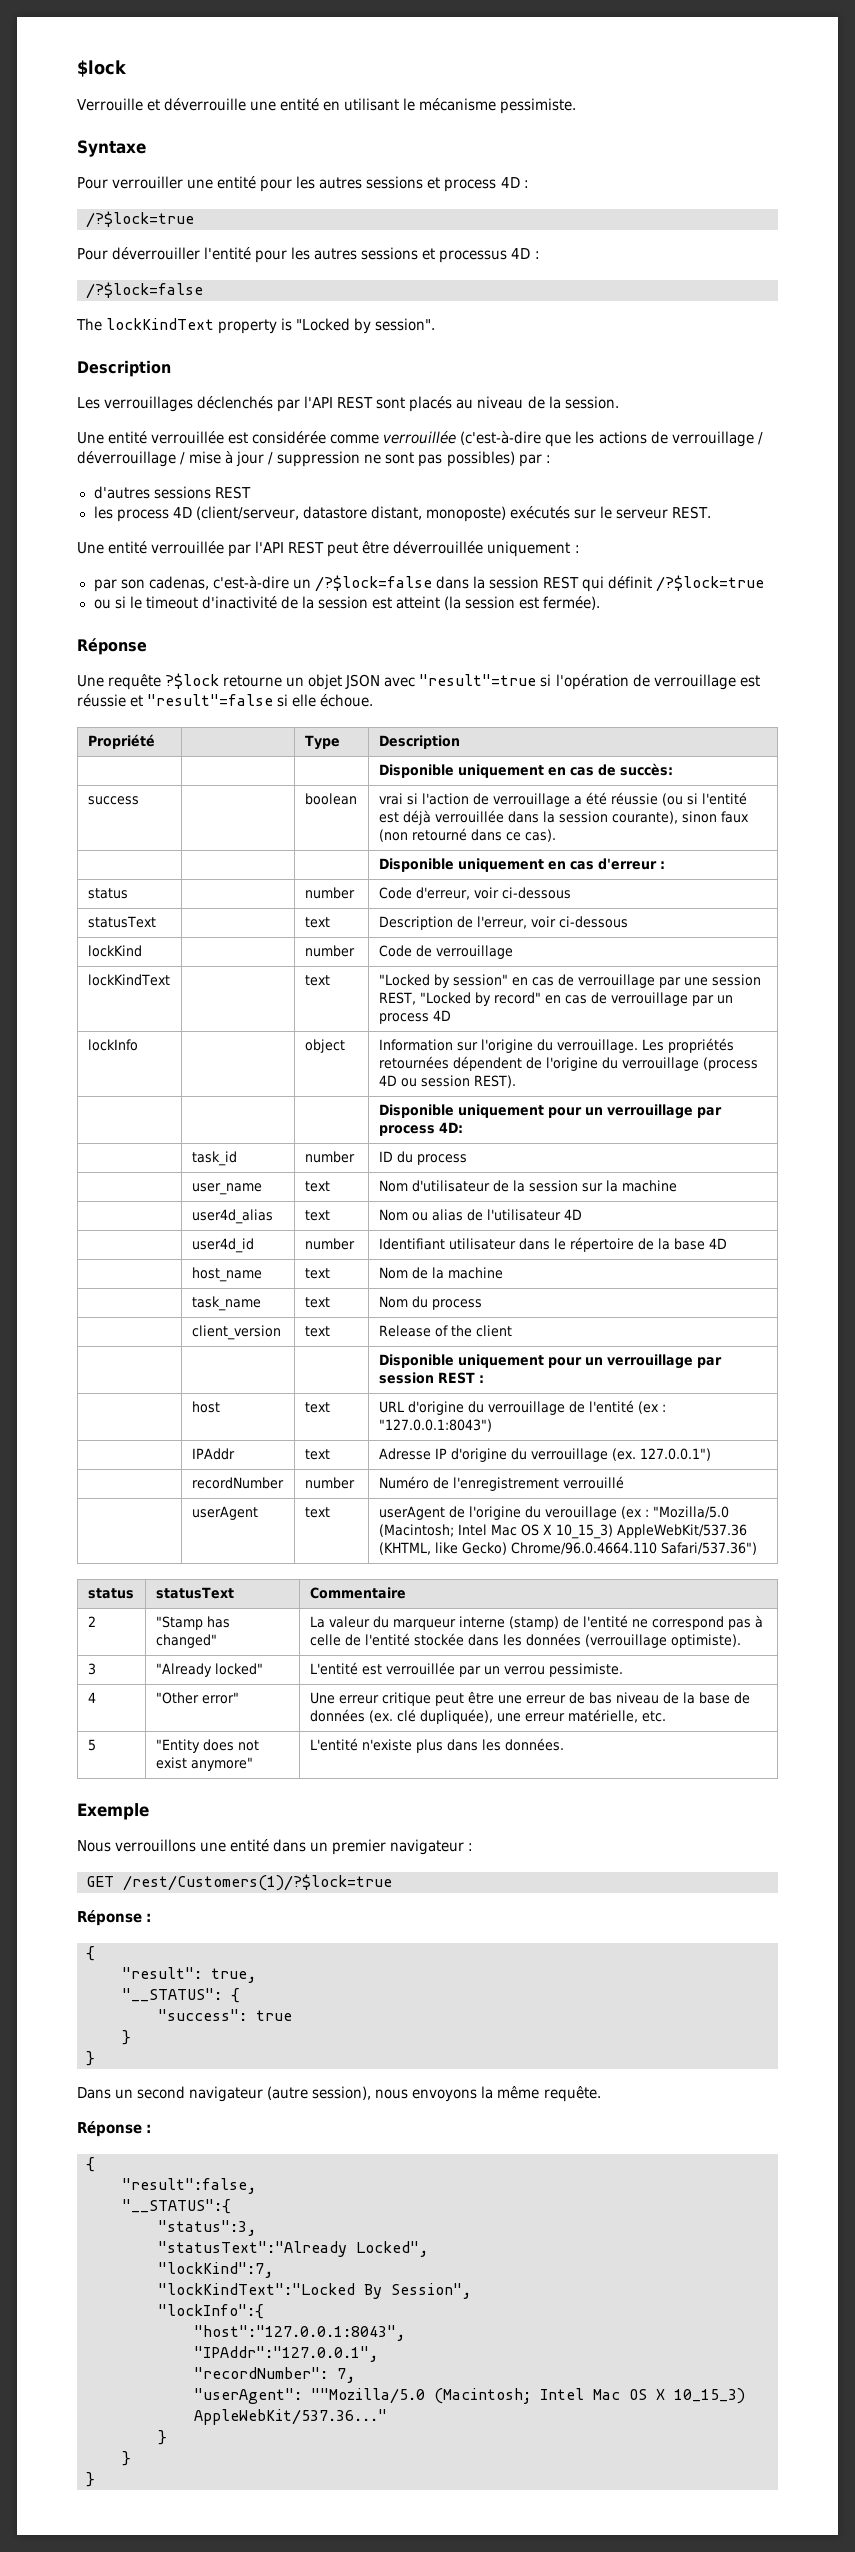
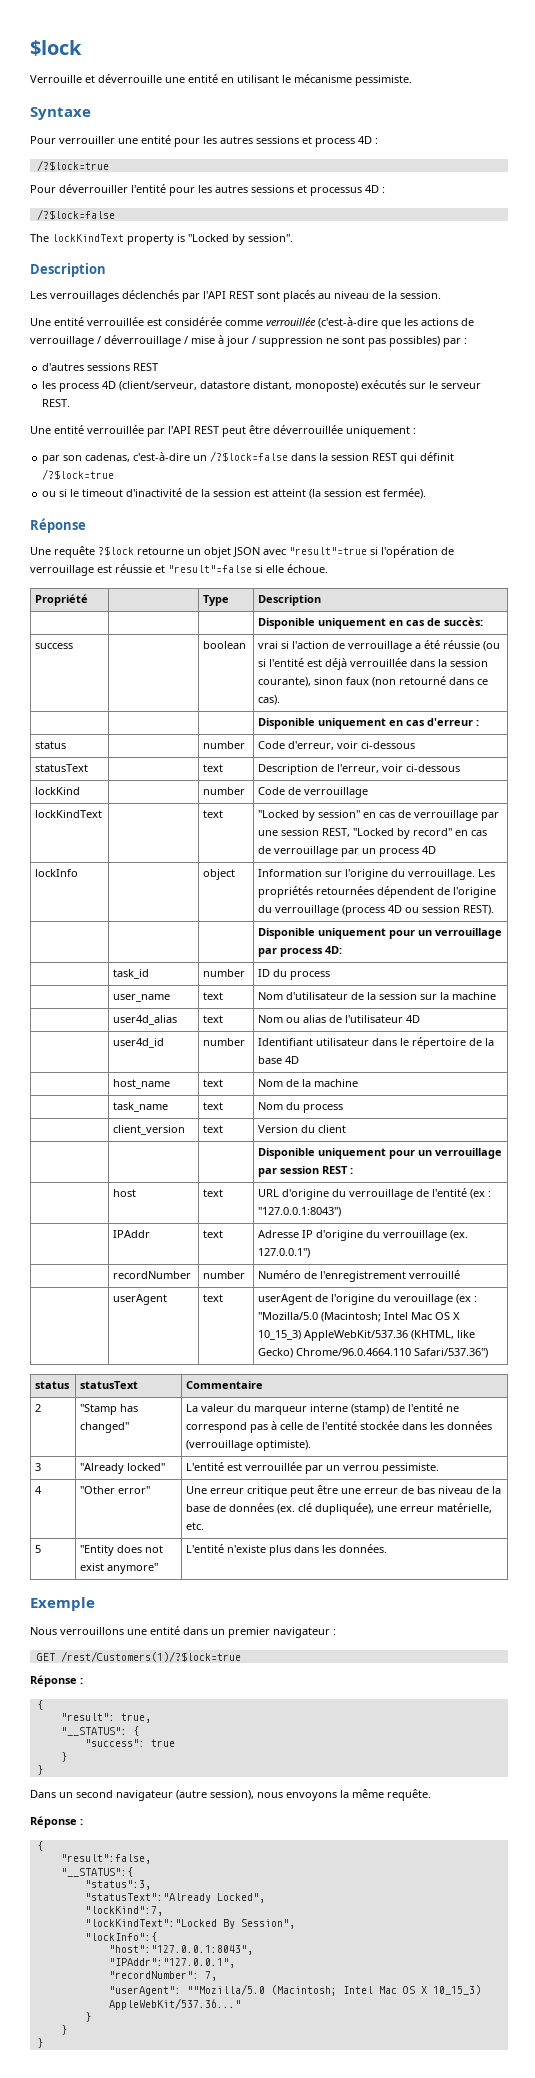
- | client_version | text | Release of the client
+ | client_version | text | Version du client

